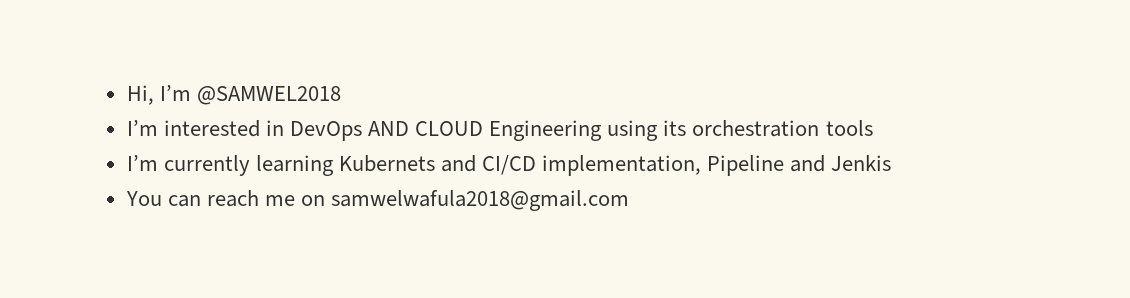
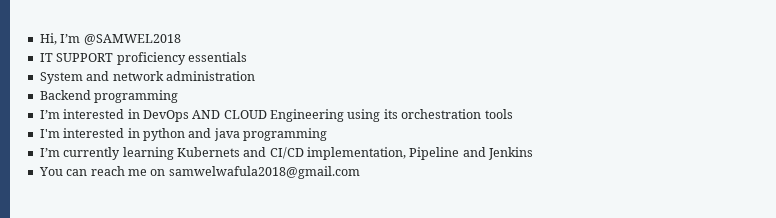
+ IT SUPPORT proficiency essentials
+ System and network administration
+ Backend programming
+ I'm interested in python and java programming
- I’m currently learning Kubernets and CI/CD implementation, Pipeline and Jenkis
+ I’m currently learning Kubernets and CI/CD implementation, Pipeline and Jenkins

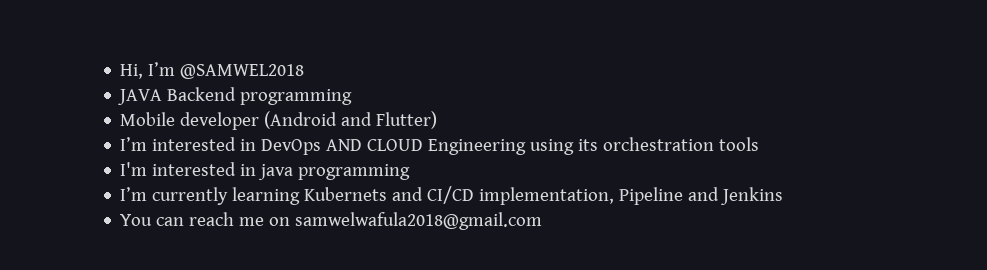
- IT SUPPORT proficiency essentials
- System and network administration
- Backend programming
+ JAVA Backend programming
+ Mobile developer (Android and Flutter)
- I'm interested in python and java programming
+ I'm interested in java programming

